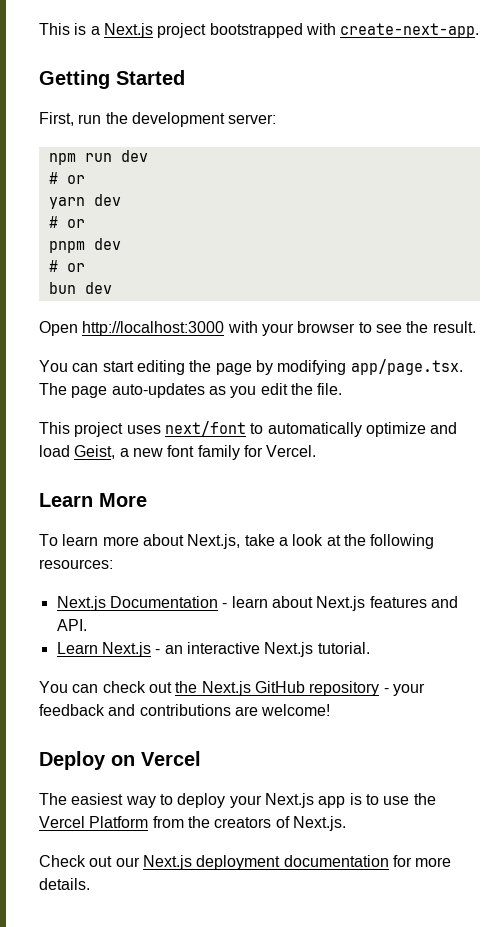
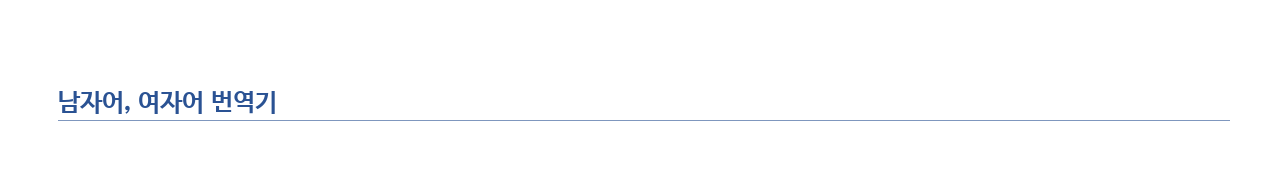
- This is a Next.js project bootstrapped with create-next-app.
- Getting Started
- First, run the development server:
- npm run dev
- # or
- yarn dev
- # or
- pnpm dev
- # or
- bun dev
- Open http://localhost:3000 with your browser to see the result.
- You can start editing the page by modifying app/page.tsx. The page auto-updates as you edit the file.
- This project uses next/font to automatically optimize and load Geist, a new font family for Vercel.
- Learn More
- To learn more about Next.js, take a look at the following resources:
- Next.js Documentation - learn about Next.js features and API.
- Learn Next.js - an interactive Next.js tutorial.
- You can check out the Next.js GitHub repository - your feedback and contributions are welcome!
- Deploy on Vercel
- The easiest way to deploy your Next.js app is to use the Vercel Platform from the creators of Next.js.
- Check out our Next.js deployment documentation for more details.
+ 남자어, 여자어 번역기

